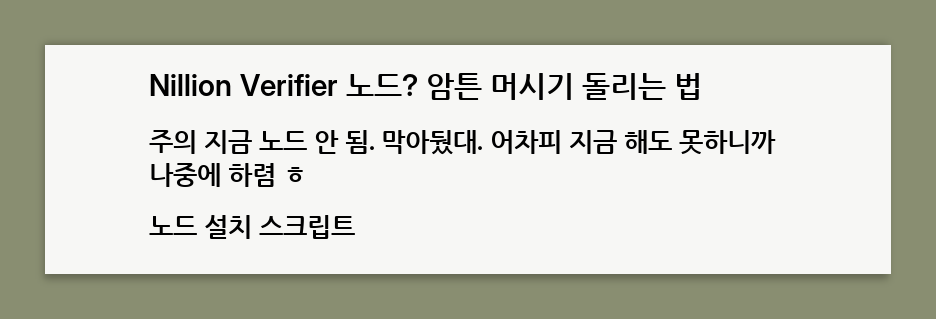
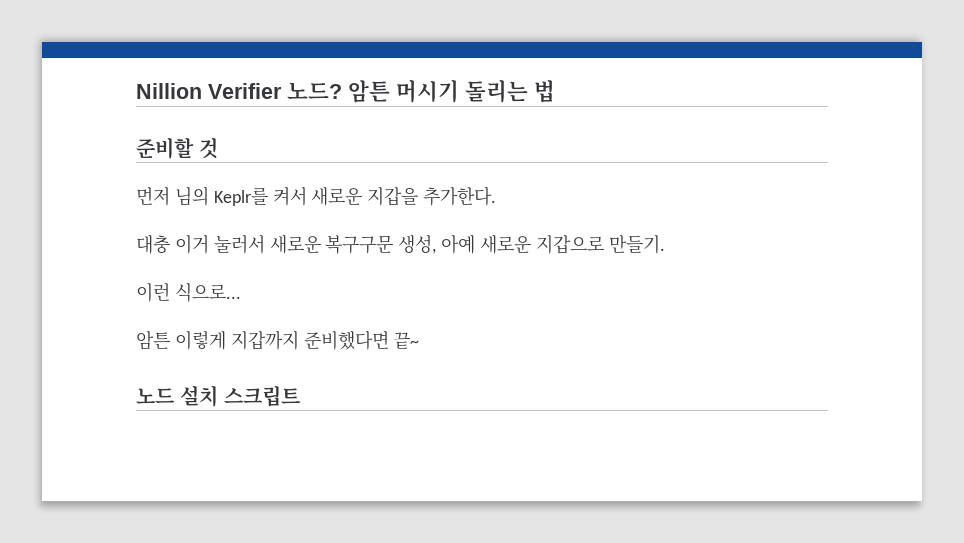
- 주의 지금 노드 안 됨. 막아뒀대. 어차피 지금 해도 못하니까 나중에 하렴 ㅎ
+ 준비할 것
+ 먼저 님의 Keplr를 켜서 새로운 지갑을 추가한다.
+ 대충 이거 눌러서 새로운 복구구문 생성, 아예 새로운 지갑으로 만들기.
+ 이런 식으로...
+ 암튼 이렇게 지갑까지 준비했다면 끝~

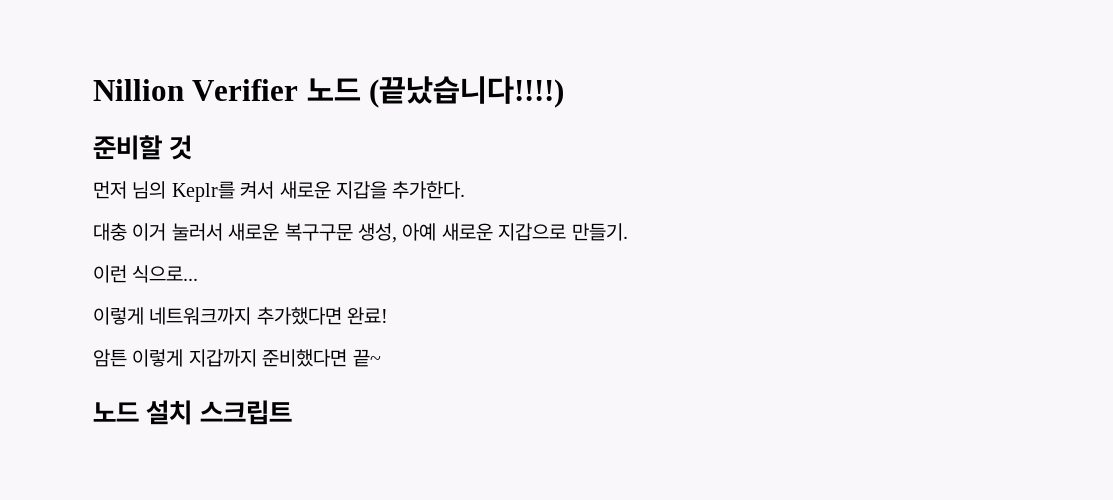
- Nillion Verifier 노드? 암튼 머시기 돌리는 법
+ Nillion Verifier 노드 (끝났습니다!!!!)
+ 이렇게 네트워크까지 추가했다면 완료!

